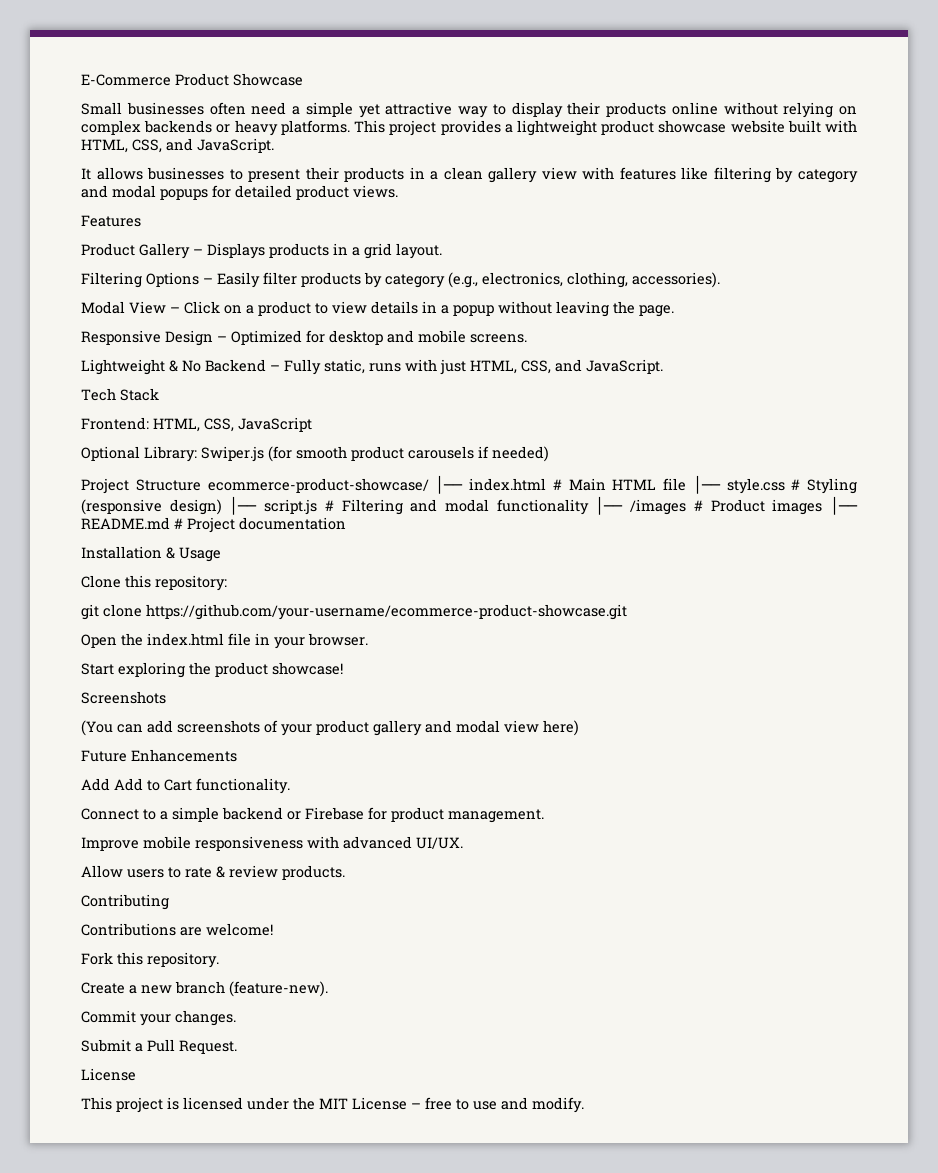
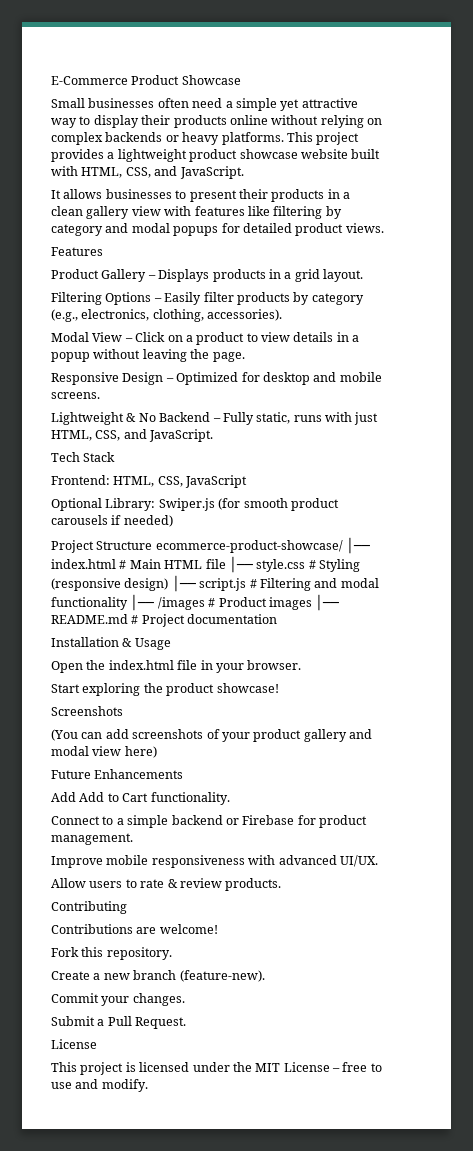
- Clone this repository:
- git clone https://github.com/your-username/ecommerce-product-showcase.git

